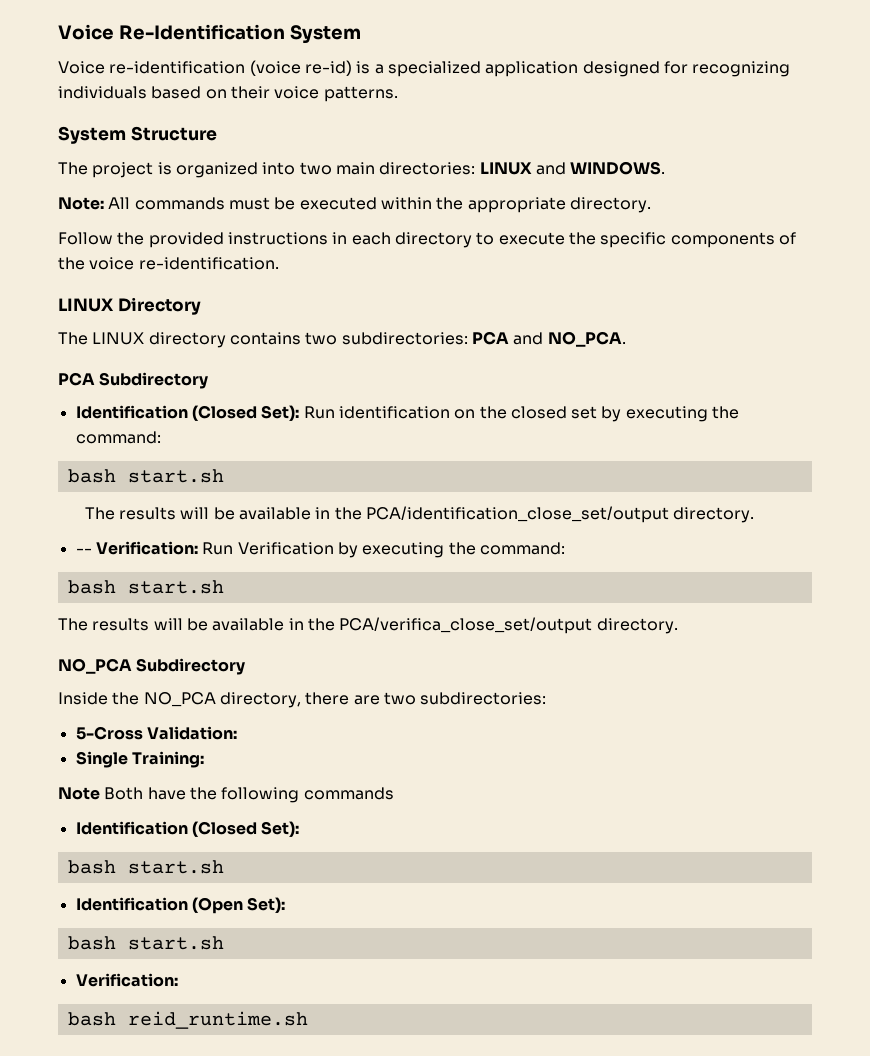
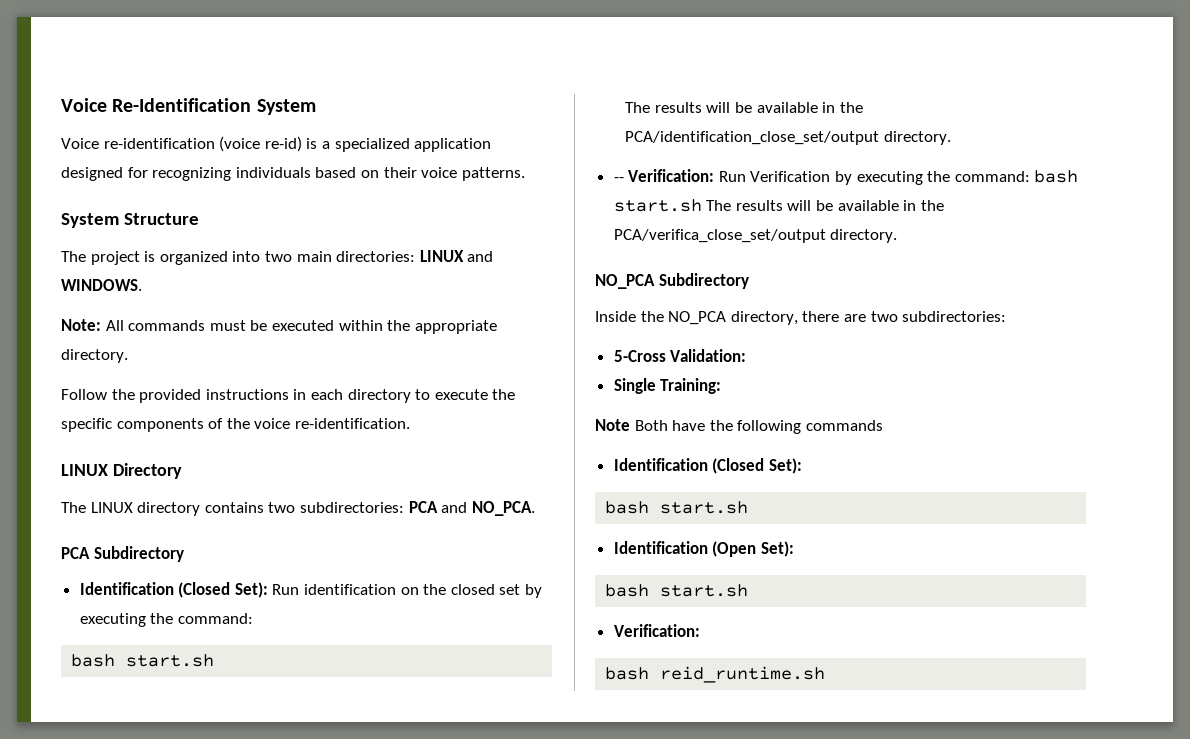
- -- Verification: Run Verification by executing the command:
- bash start.sh
- The results will be available in the PCA/verifica_close_set/output directory.
+ -- Verification: Run Verification by executing the command: bash start.sh The results will be available in the PCA/verifica_close_set/output directory.

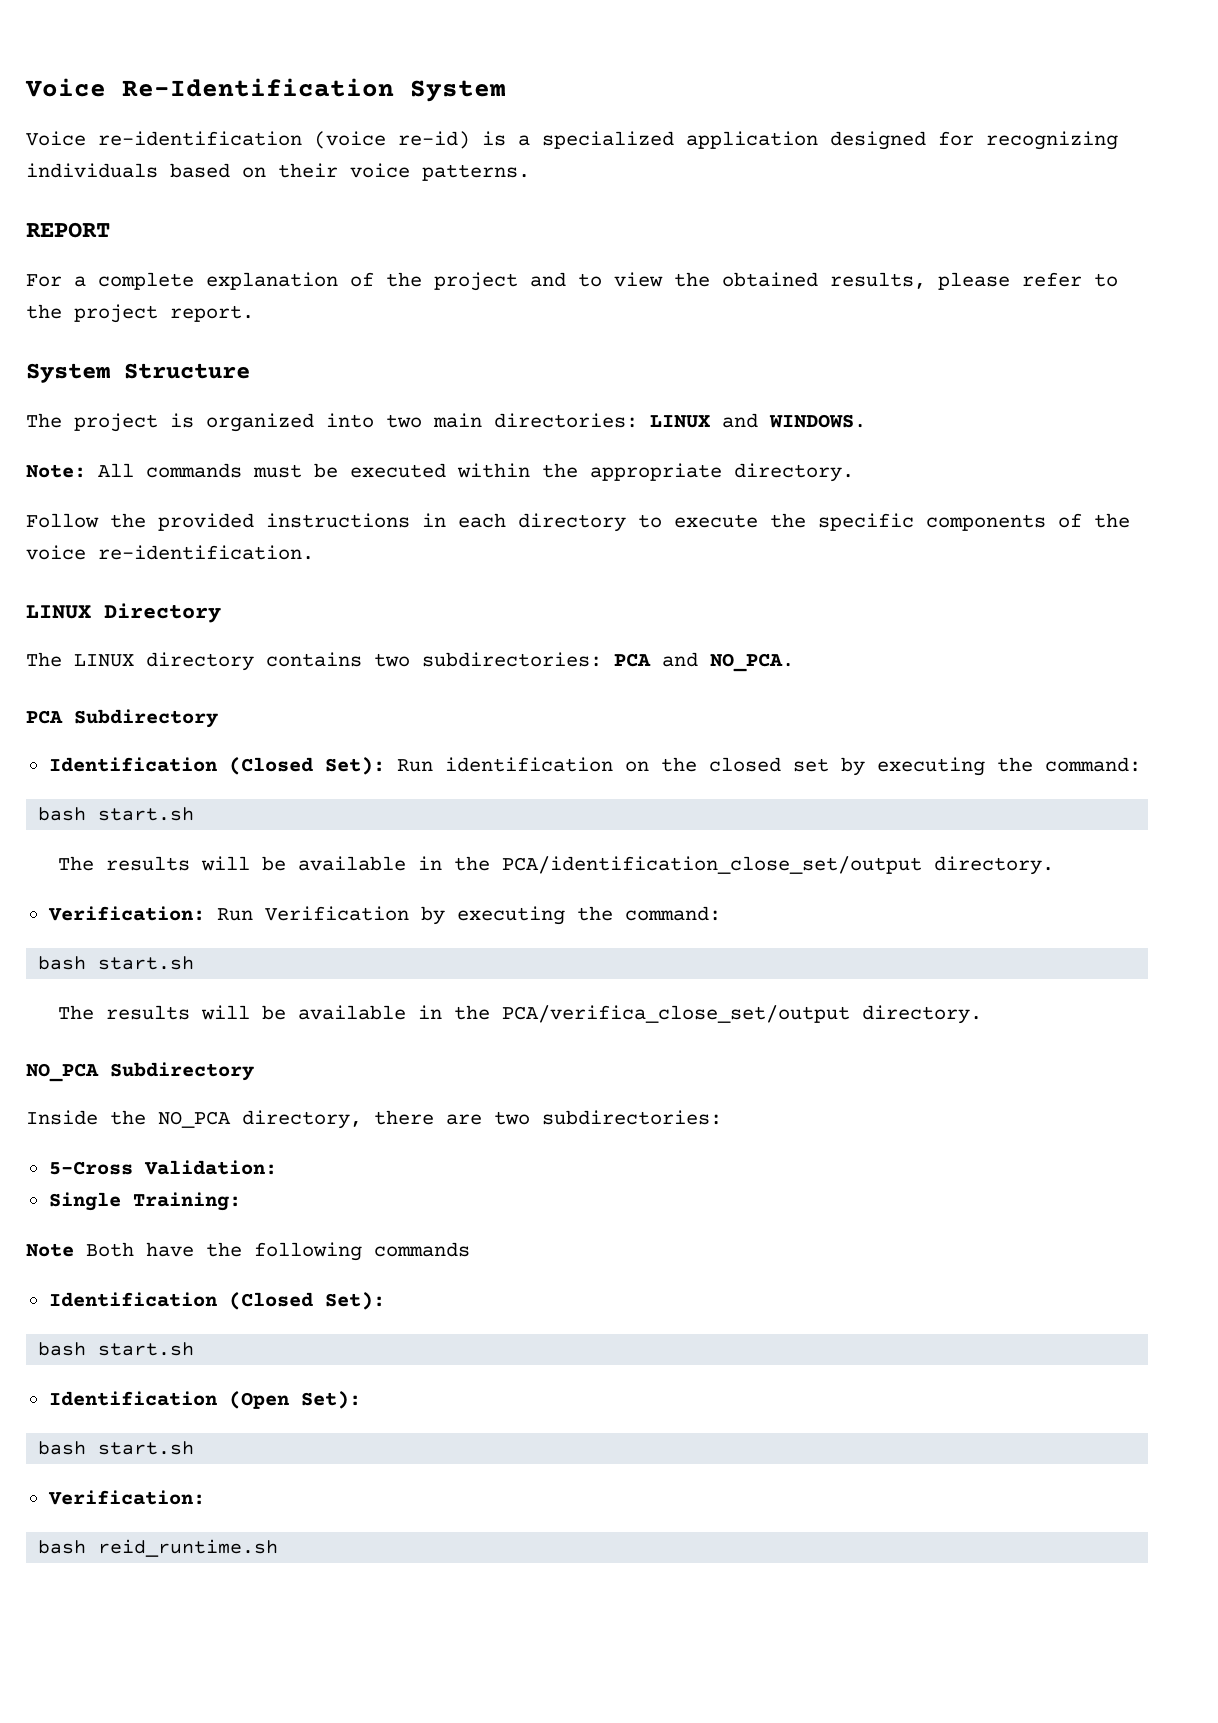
+ REPORT
+ For a complete explanation of the project and to view the obtained results, please refer to the project report.
- -- Verification: Run Verification by executing the command: bash start.sh The results will be available in the PCA/verifica_close_set/output directory.
+ Verification: Run Verification by executing the command:
+ bash start.sh
+ The results will be available in the PCA/verifica_close_set/output directory.

